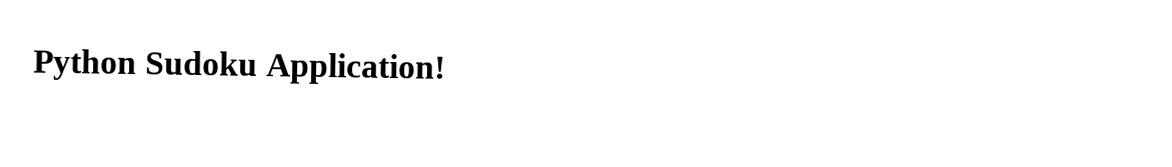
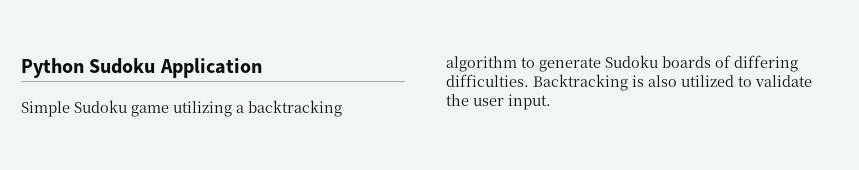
- Python Sudoku Application!
+ Python Sudoku Application
+ Simple Sudoku game utilizing a backtracking algorithm to generate Sudoku boards of differing difficulties. Backtracking is also utilized to validate the user input.

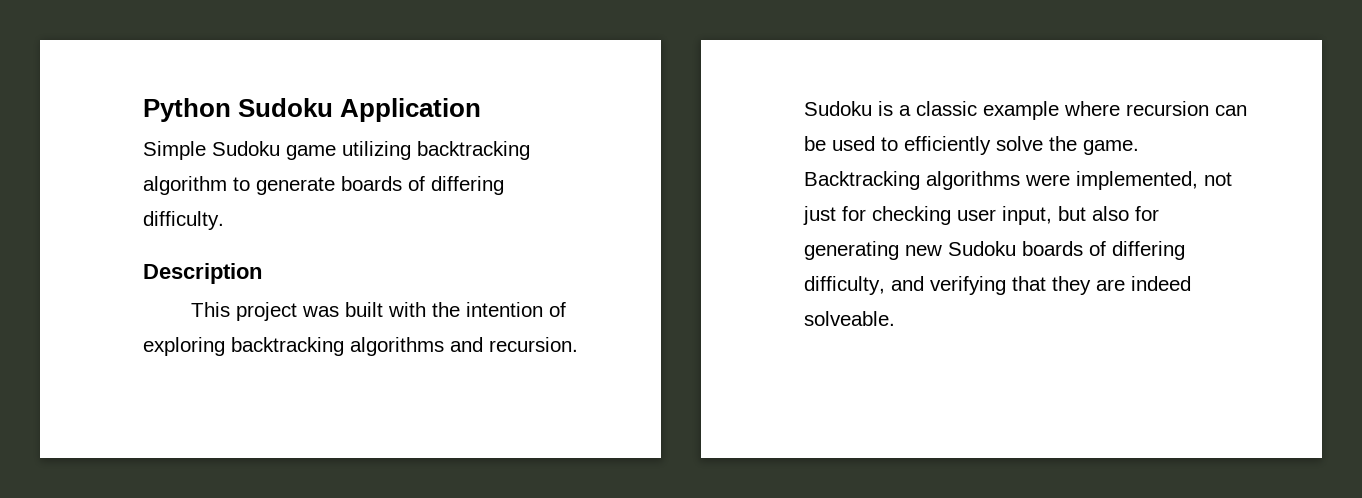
- Simple Sudoku game utilizing a backtracking algorithm to generate Sudoku boards of differing difficulties. Backtracking is also utilized to validate the user input.
+ Simple Sudoku game utilizing backtracking algorithm to generate boards of differing difficulty.
+ Description
+ This project was built with the intention of exploring backtracking algorithms and recursion. Sudoku is a classic example where recursion can be used to efficiently solve the game. Backtracking algorithms were implemented, not just for checking user input, but also for generating new Sudoku boards of differing difficulty, and verifying that they are indeed solveable.

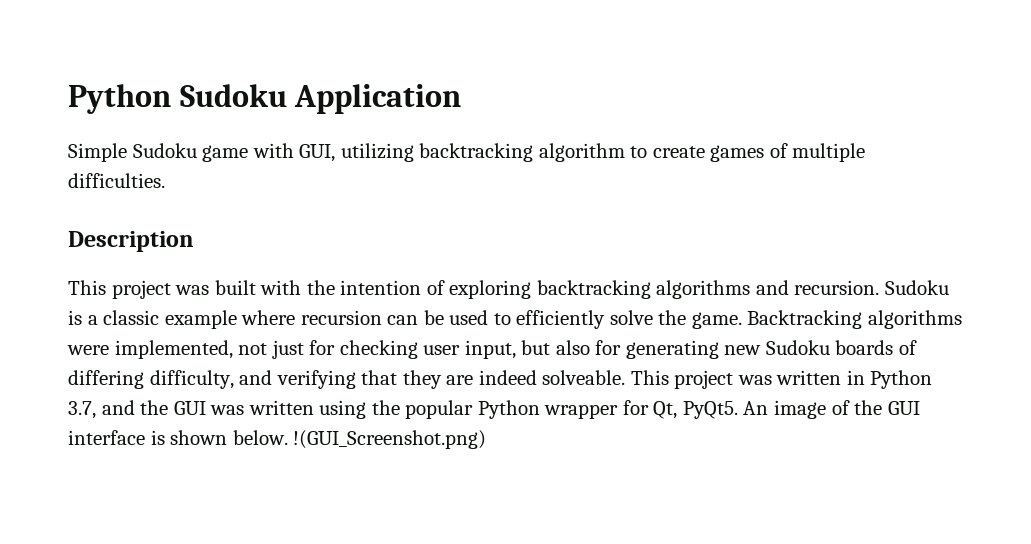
- Simple Sudoku game utilizing backtracking algorithm to generate boards of differing difficulty.
+ Simple Sudoku game with GUI, utilizing backtracking algorithm to create games of multiple difficulties.
+ This project was written in Python 3.7, and the GUI was written using the popular Python wrapper for Qt, PyQt5. An image of the GUI interface is shown below. !(GUI_Screenshot.png)

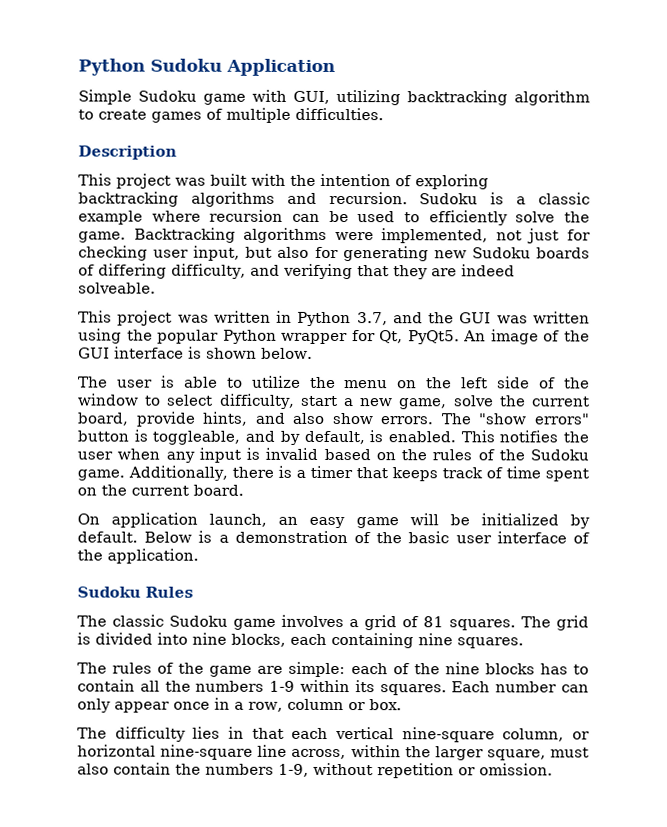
- Backtracking algorithms were implemented, not just for checking user input, but also for generating new Sudoku boards of differing difficulty, and verifying that they are indeed solveable. This project was written in Python 3.7, and the GUI was written using the popular Python wrapper for Qt, PyQt5.
+ Backtracking algorithms were implemented, not just for checking user input, but also for generating new Sudoku boards of differing difficulty, and verifying that they are indeed solveable.
+ This project was written in Python 3.7, and the GUI was written using the popular Python wrapper for Qt, PyQt5.
- An image of the GUI interface is shown below. !(GUI_Screenshot.png)
+ An image of the GUI interface is shown below.
+ The user is able to utilize the menu on the left side of the window to select difficulty, start a new game, solve the current board, provide hints, and also show errors. The "show errors" button is toggleable, and by default, is enabled. This notifies the user when any input is invalid based on the rules of the Sudoku game. Additionally, there is a timer that keeps track of time spent on the current board.
+ On application launch, an easy game will be initialized by default. Below is a demonstration of the basic user interface of the application.
+ Sudoku Rules
+ The classic Sudoku game involves a grid of 81 squares. The grid is divided into nine blocks, each containing nine squares.
+ The rules of the game are simple: each of the nine blocks has to contain all the numbers 1-9 within its squares. Each number can only appear once in a row, column or box.
+ The difficulty lies in that each vertical nine-square column, or horizontal nine-square line across, within the larger square, must also contain the numbers 1-9, without repetition or omission.

